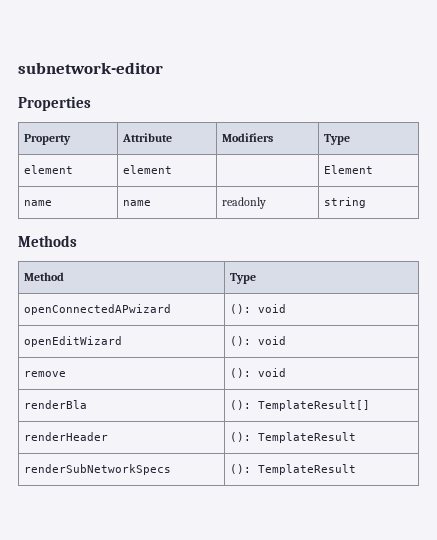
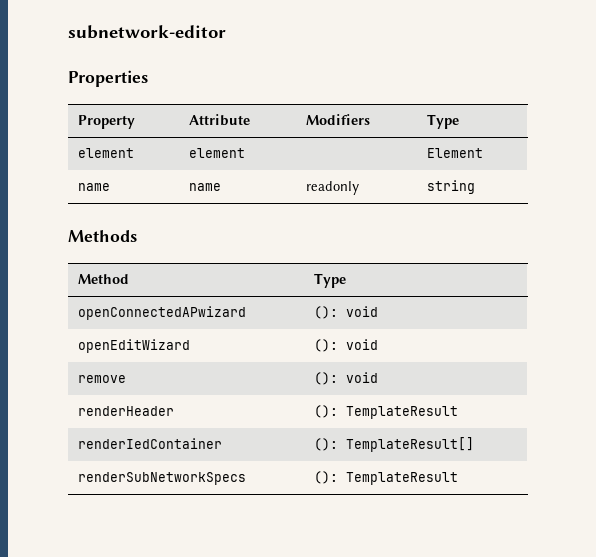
- renderBla | (): TemplateResult[]
+ renderIedContainer | (): TemplateResult[]

